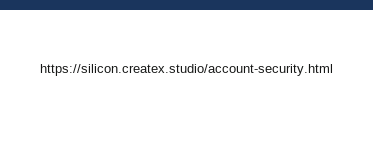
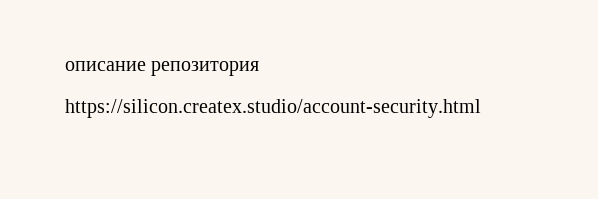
+ описание репозитория

